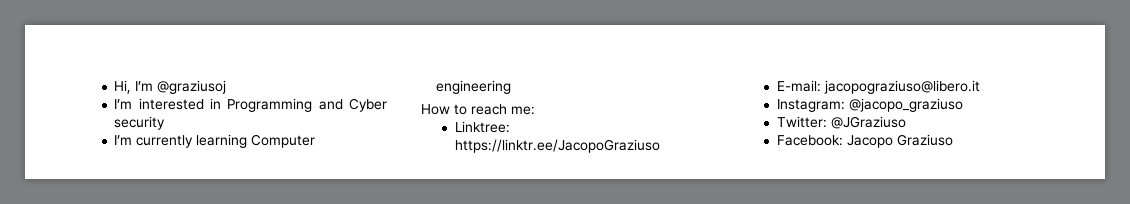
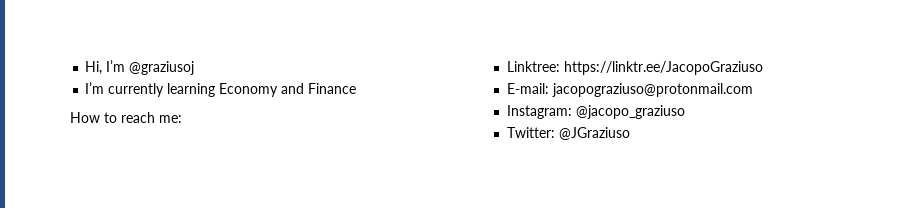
- I’m interested in Programming and Cyber security
- I’m currently learning Computer engineering
+ I’m currently learning Economy and Finance
- E-mail: jacopograziuso@libero.it
+ E-mail: jacopograziuso@protonmail.com
- Facebook: Jacopo Graziuso

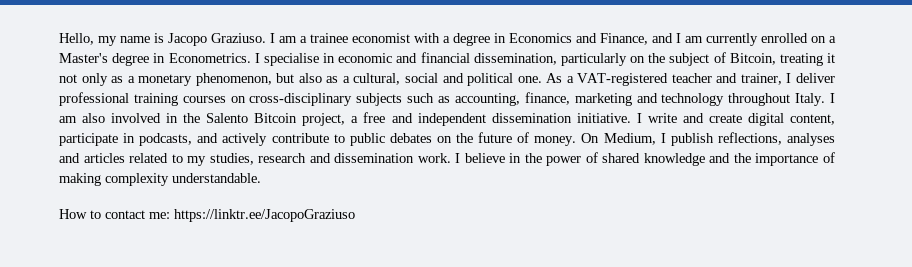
- Hi, I’m @graziusoj
- I’m currently learning Economy and Finance
+ Hello, my name is Jacopo Graziuso. I am a trainee economist with a degree in Economics and Finance, and I am currently enrolled on a Master's degree in Econometrics. I specialise in economic and financial dissemination, particularly on the subject of Bitcoin, treating it not only as a monetary phenomenon, but also as a cultural, social and political one. As a VAT-registered teacher and trainer, I deliver professional training courses on cross-disciplinary subjects such as accounting, finance, marketing and technology throughout Italy. I am also involved in the Salento Bitcoin project, a free and independent dissemination initiative. I write and create digital content, participate in podcasts, and actively contribute to public debates on the future of money. On Medium, I publish reflections, analyses and articles related to my studies, research and dissemination work. I believe in the power of shared knowledge and the importance of making complexity understandable.
- How to reach me:
- Linktree: https://linktr.ee/JacopoGraziuso
+ How to contact me: https://linktr.ee/JacopoGraziuso
- E-mail: jacopograziuso@protonmail.com
- Instagram: @jacopo_graziuso
- Twitter: @JGraziuso

